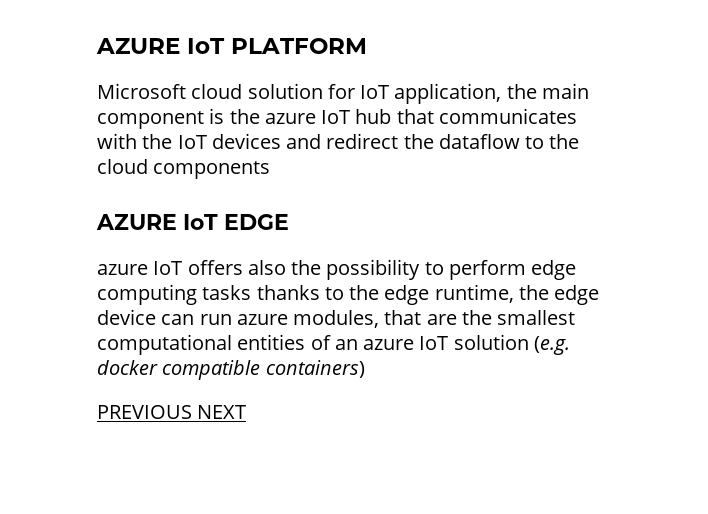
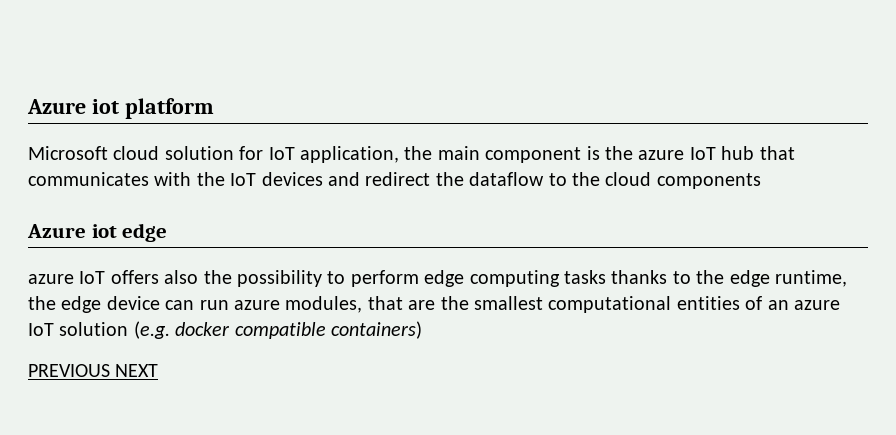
- AZURE IoT PLATFORM
+ Azure iot platform
- AZURE IoT EDGE
+ Azure iot edge

